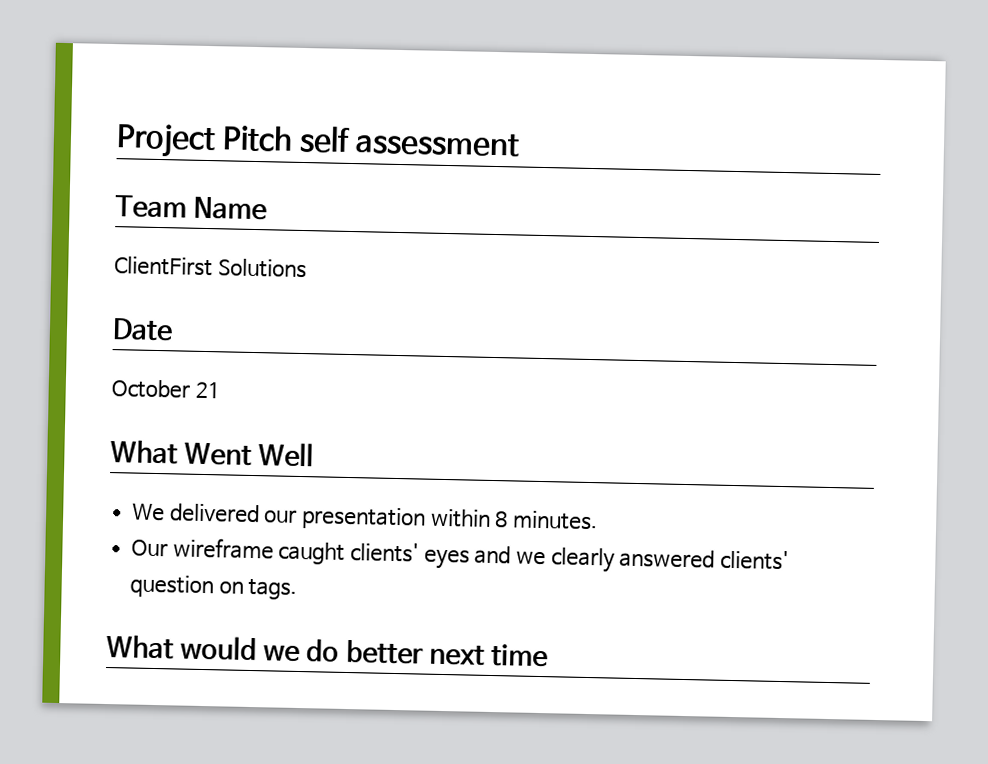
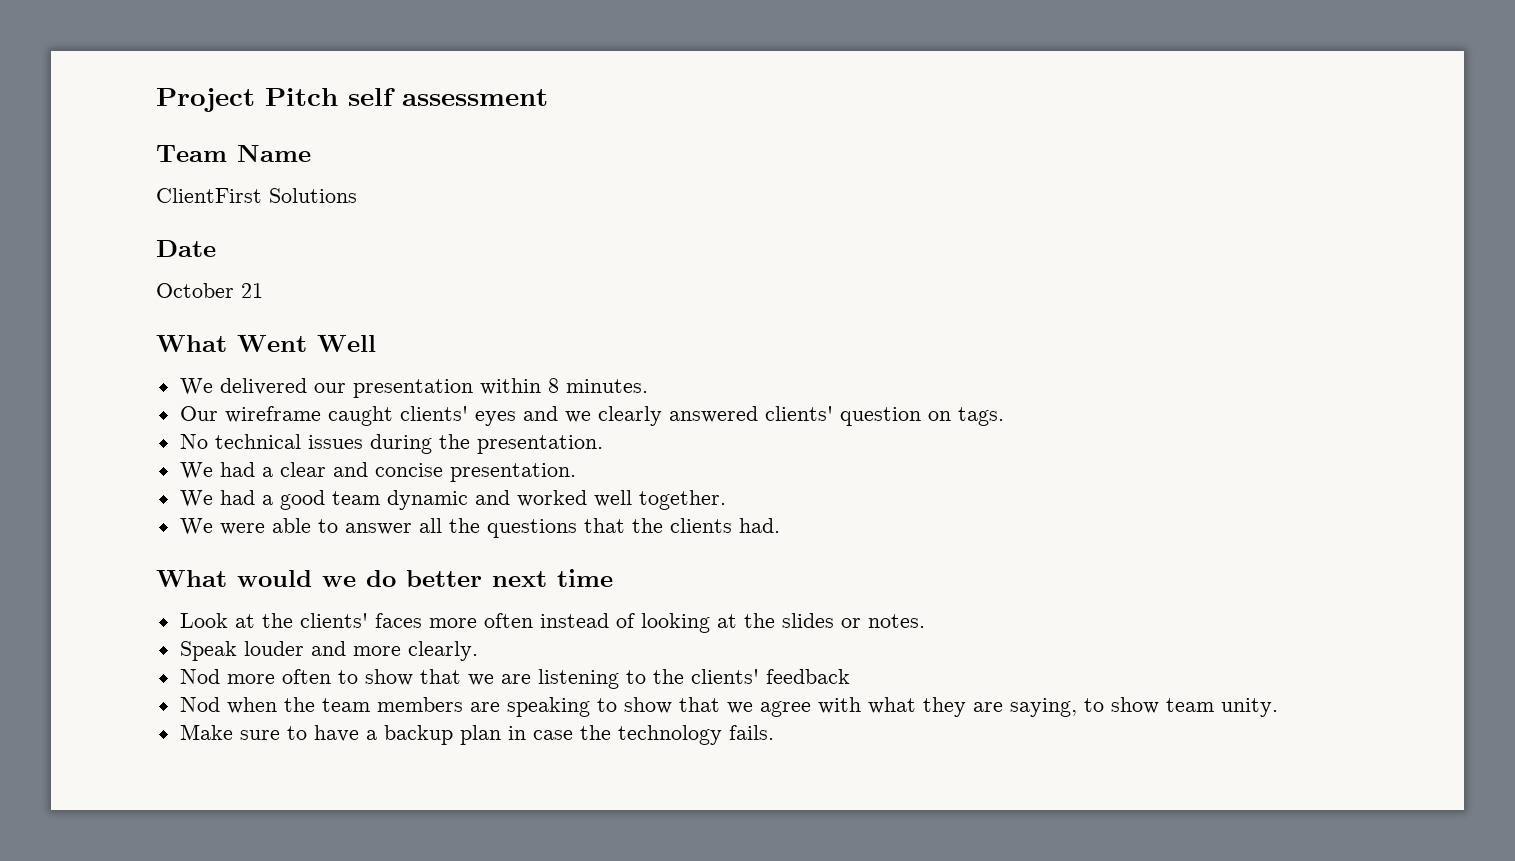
+ No technical issues during the presentation.
+ We had a clear and concise presentation.
+ We had a good team dynamic and worked well together.
+ We were able to answer all the questions that the clients had.
+ Look at the clients' faces more often instead of looking at the slides or notes.
+ Speak louder and more clearly.
+ Nod more often to show that we are listening to the clients' feedback
+ Nod when the team members are speaking to show that we agree with what they are saying, to show team unity.
+ Make sure to have a backup plan in case the technology fails.

